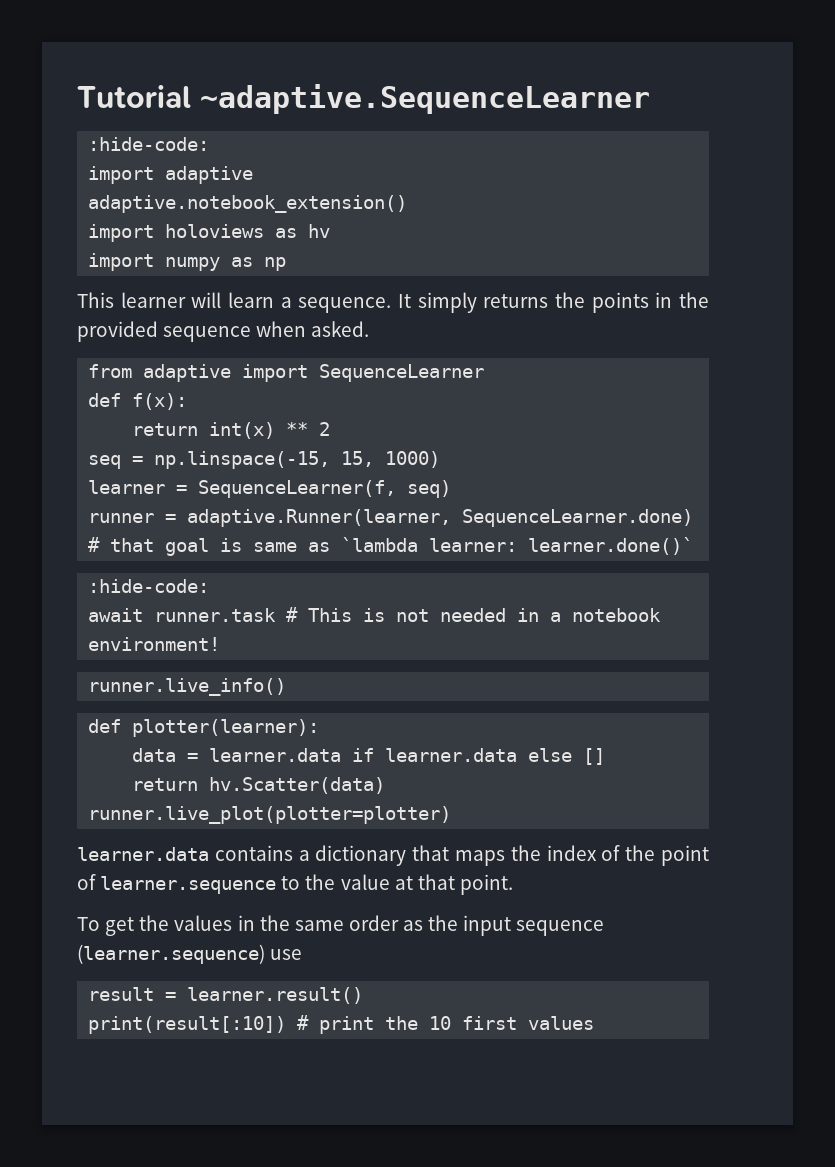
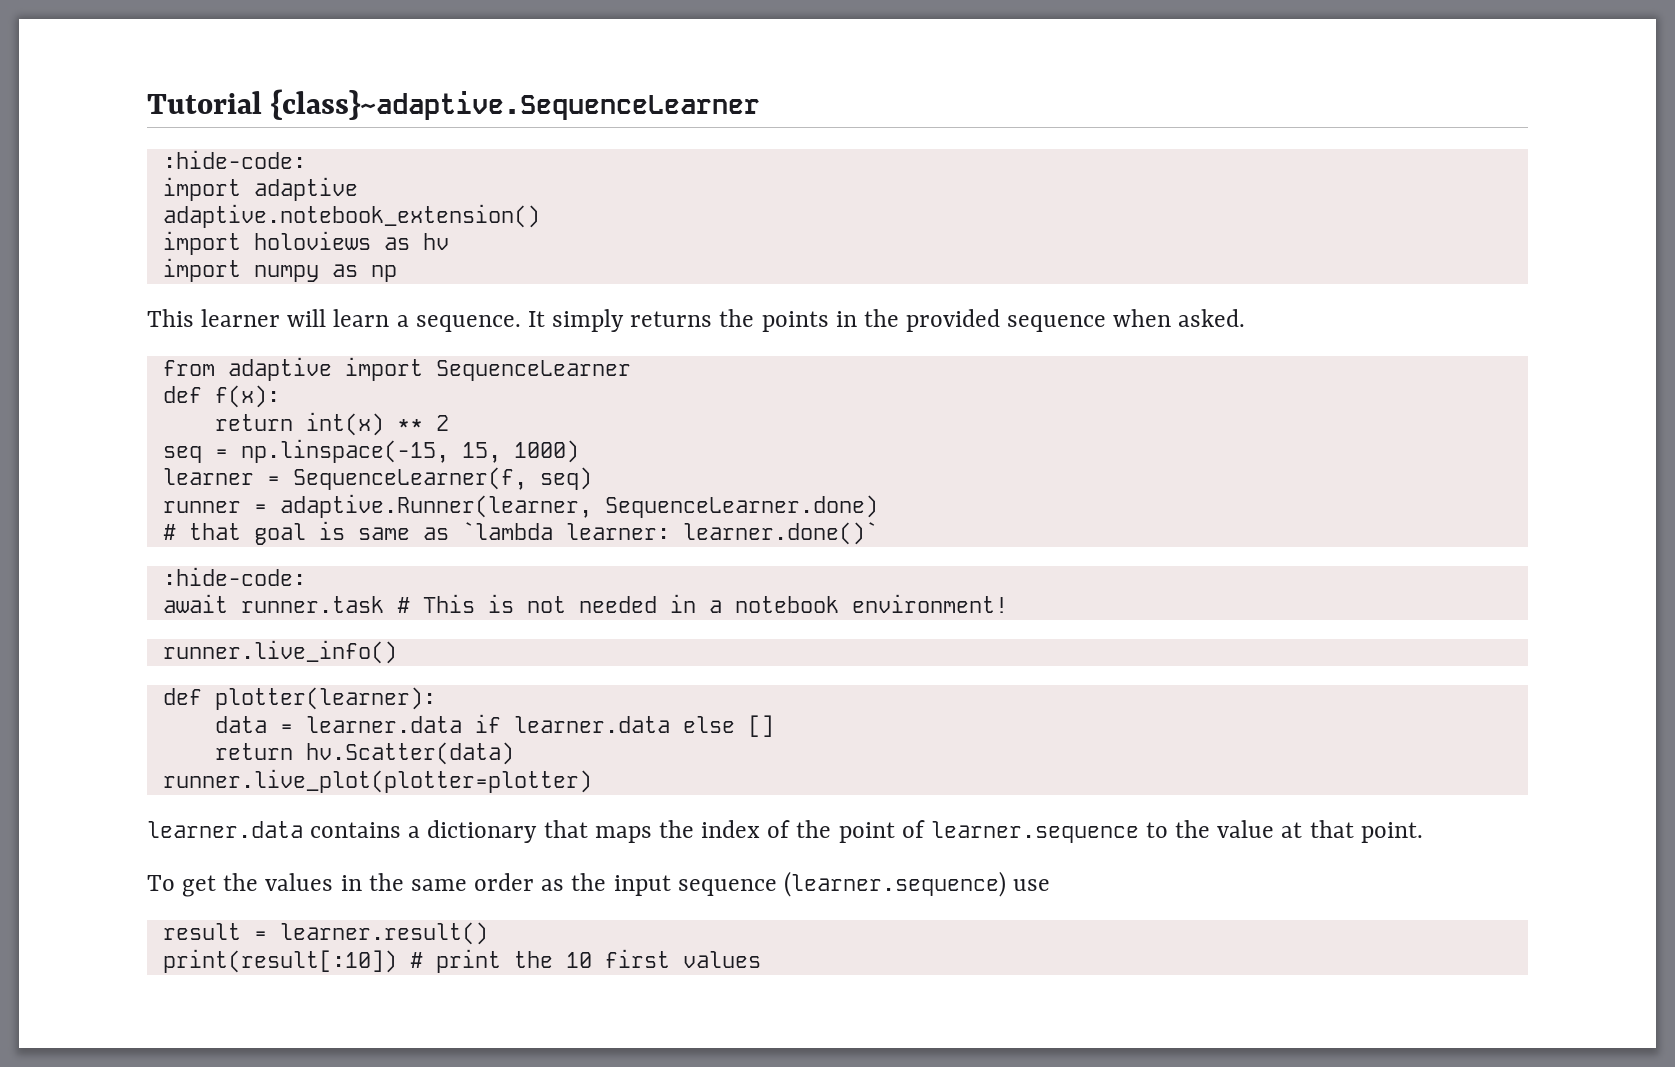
- Tutorial ~adaptive.SequenceLearner
+ Tutorial {class}~adaptive.SequenceLearner

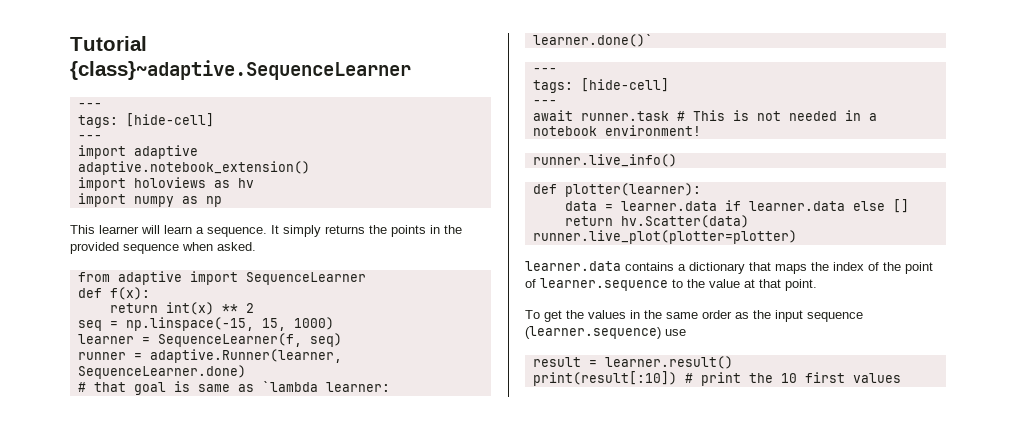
  Tutorial {class}~adaptive.SequenceLearner
- :hide-code:
+ ---
+ tags: [hide-cell]
+ ---
  # that goal is same as `lambda learner: learner.done()`
- :hide-code:
+ ---
+ tags: [hide-cell]
+ ---

